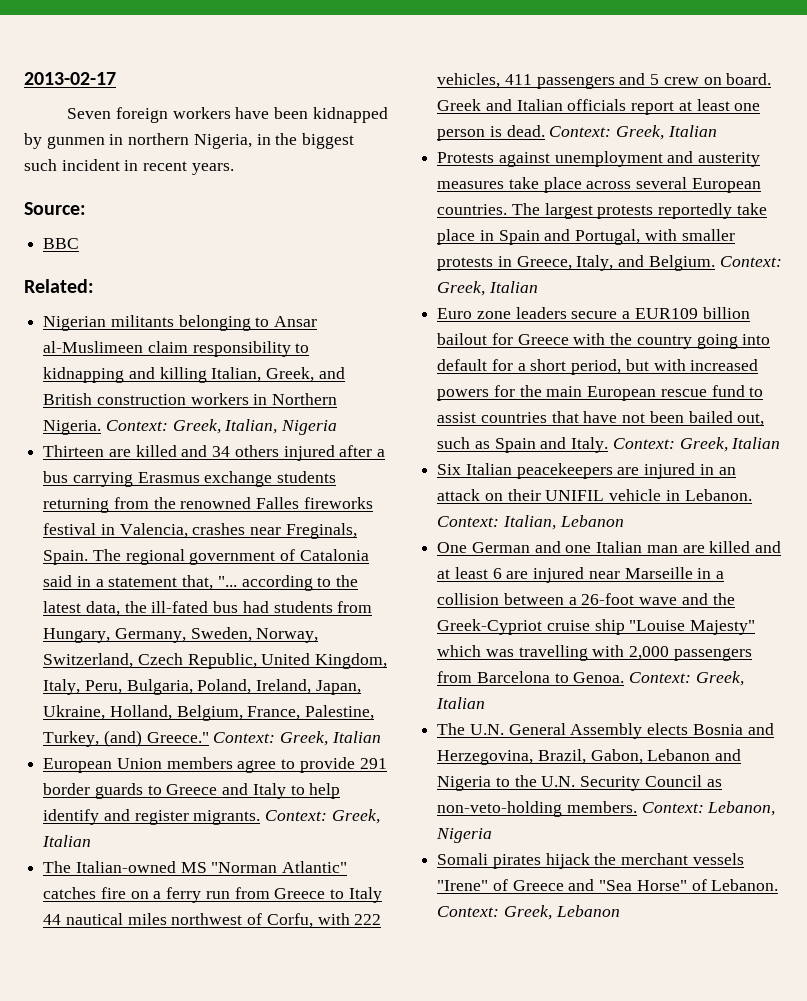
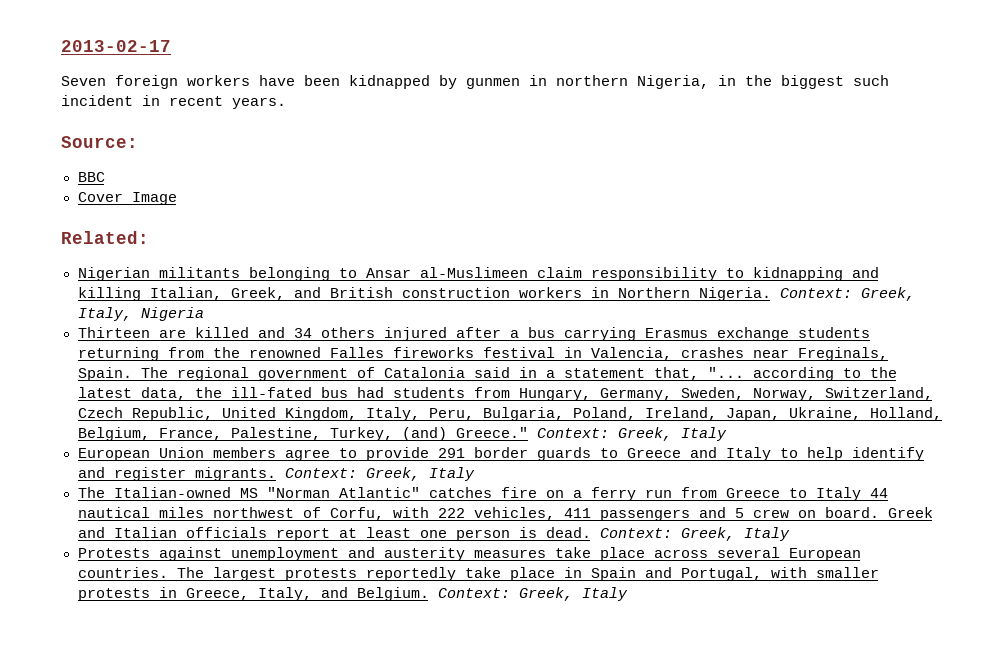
+ Cover Image
- Context: Greek, Italian, Nigeria
+ Context: Greek, Italy, Nigeria
- The regional government of Catalonia said in a statement that, "... according to the latest data, the ill-fated bus had students from Hungary, Germany, Sweden, Norway, Switzerland, Czech Republic, United Kingdom, Italy, Peru, Bulgaria, Poland, Ireland, Japan, Ukraine, Holland, Belgium, France, Palestine, Turkey, (and) Greece." Context: Greek, Italian
+ The regional government of Catalonia said in a statement that, "... according to the latest data, the ill-fated bus had students from Hungary, Germany, Sweden, Norway, Switzerland, Czech Republic, United Kingdom, Italy, Peru, Bulgaria, Poland, Ireland, Japan, Ukraine, Holland, Belgium, France, Palestine, Turkey, (and) Greece." Context: Greek, Italy
- European Union members agree to provide 291 border guards to Greece and Italy to help identify and register migrants. Context: Greek, Italian
+ European Union members agree to provide 291 border guards to Greece and Italy to help identify and register migrants. Context: Greek, Italy
- Greek and Italian officials report at least one person is dead. Context: Greek, Italian
+ Greek and Italian officials report at least one person is dead. Context: Greek, Italy
- The largest protests reportedly take place in Spain and Portugal, with smaller protests in Greece, Italy, and Belgium. Context: Greek, Italian
- Euro zone leaders secure a EUR109 billion bailout for Greece with the country going into default for a short period, but with increased powers for the main European rescue fund to assist countries that have not been bailed out, such as Spain and Italy. Context: Greek, Italian
- Six Italian peacekeepers are injured in an attack on their UNIFIL vehicle in Lebanon. Context: Italian, Lebanon
- One German and one Italian man are killed and at least 6 are injured near Marseille in a collision between a 26-foot wave and the Greek-Cypriot cruise ship "Louise Majesty" which was travelling with 2,000 passengers from Barcelona to Genoa. Context: Greek, Italian
- The U.N. General Assembly elects Bosnia and Herzegovina, Brazil, Gabon, Lebanon and Nigeria to the U.N. Security Council as non-veto-holding members. Context: Lebanon, Nigeria
- Somali pirates hijack the merchant vessels "Irene" of Greece and "Sea Horse" of Lebanon. Context: Greek, Lebanon
+ The largest protests reportedly take place in Spain and Portugal, with smaller protests in Greece, Italy, and Belgium. Context: Greek, Italy

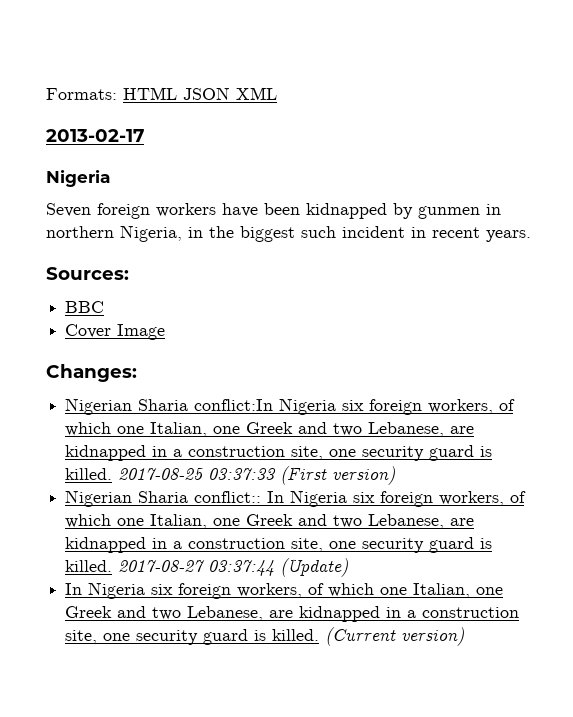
+ Formats: HTML JSON XML
  2013-02-17
+ Nigeria
- Source:
+ Sources:
- Related:
- Nigerian militants belonging to Ansar al-Muslimeen claim responsibility to kidnapping and killing Italian, Greek, and British construction workers in Northern Nigeria. Context: Greek, Italy, Nigeria
- Thirteen are killed and 34 others injured after a bus carrying Erasmus exchange students returning from the renowned Falles fireworks festival in Valencia, crashes near Freginals, Spain. The regional government of Catalonia said in a statement that, "... according to the latest data, the ill-fated bus had students from Hungary, Germany, Sweden, Norway, Switzerland, Czech Republic, United Kingdom, Italy, Peru, Bulgaria, Poland, Ireland, Japan, Ukraine, Holland, Belgium, France, Palestine, Turkey, (and) Greece." Context: Greek, Italy
- European Union members agree to provide 291 border guards to Greece and Italy to help identify and register migrants. Context: Greek, Italy
- The Italian-owned MS "Norman Atlantic" catches fire on a ferry run from Greece to Italy 44 nautical miles northwest of Corfu, with 222 vehicles, 411 passengers and 5 crew on board. Greek and Italian officials report at least one person is dead. Context: Greek, Italy
- Protests against unemployment and austerity measures take place across several European countries. The largest protests reportedly take place in Spain and Portugal, with smaller protests in Greece, Italy, and Belgium. Context: Greek, Italy
+ Changes:
+ Nigerian Sharia conflict:In Nigeria six foreign workers, of which one Italian, one Greek and two Lebanese, are kidnapped in a construction site, one security guard is killed. 2017-08-25 03:37:33 (First version)
+ Nigerian Sharia conflict:: In Nigeria six foreign workers, of which one Italian, one Greek and two Lebanese, are kidnapped in a construction site, one security guard is killed. 2017-08-27 03:37:44 (Update)
+ In Nigeria six foreign workers, of which one Italian, one Greek and two Lebanese, are kidnapped in a construction site, one security guard is killed. (Current version)

